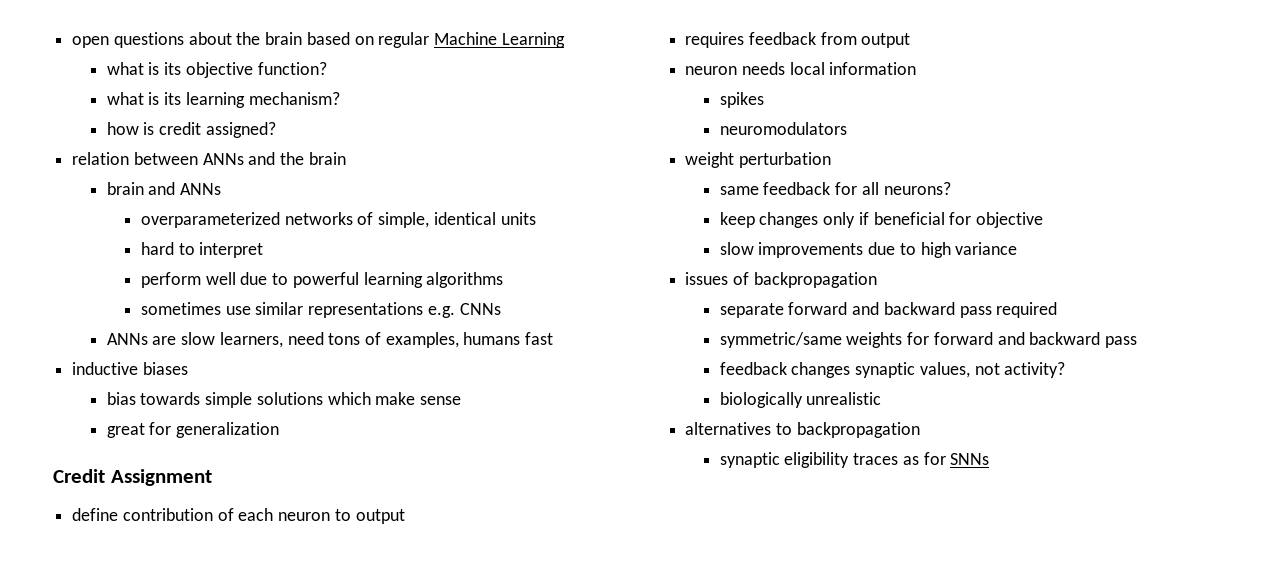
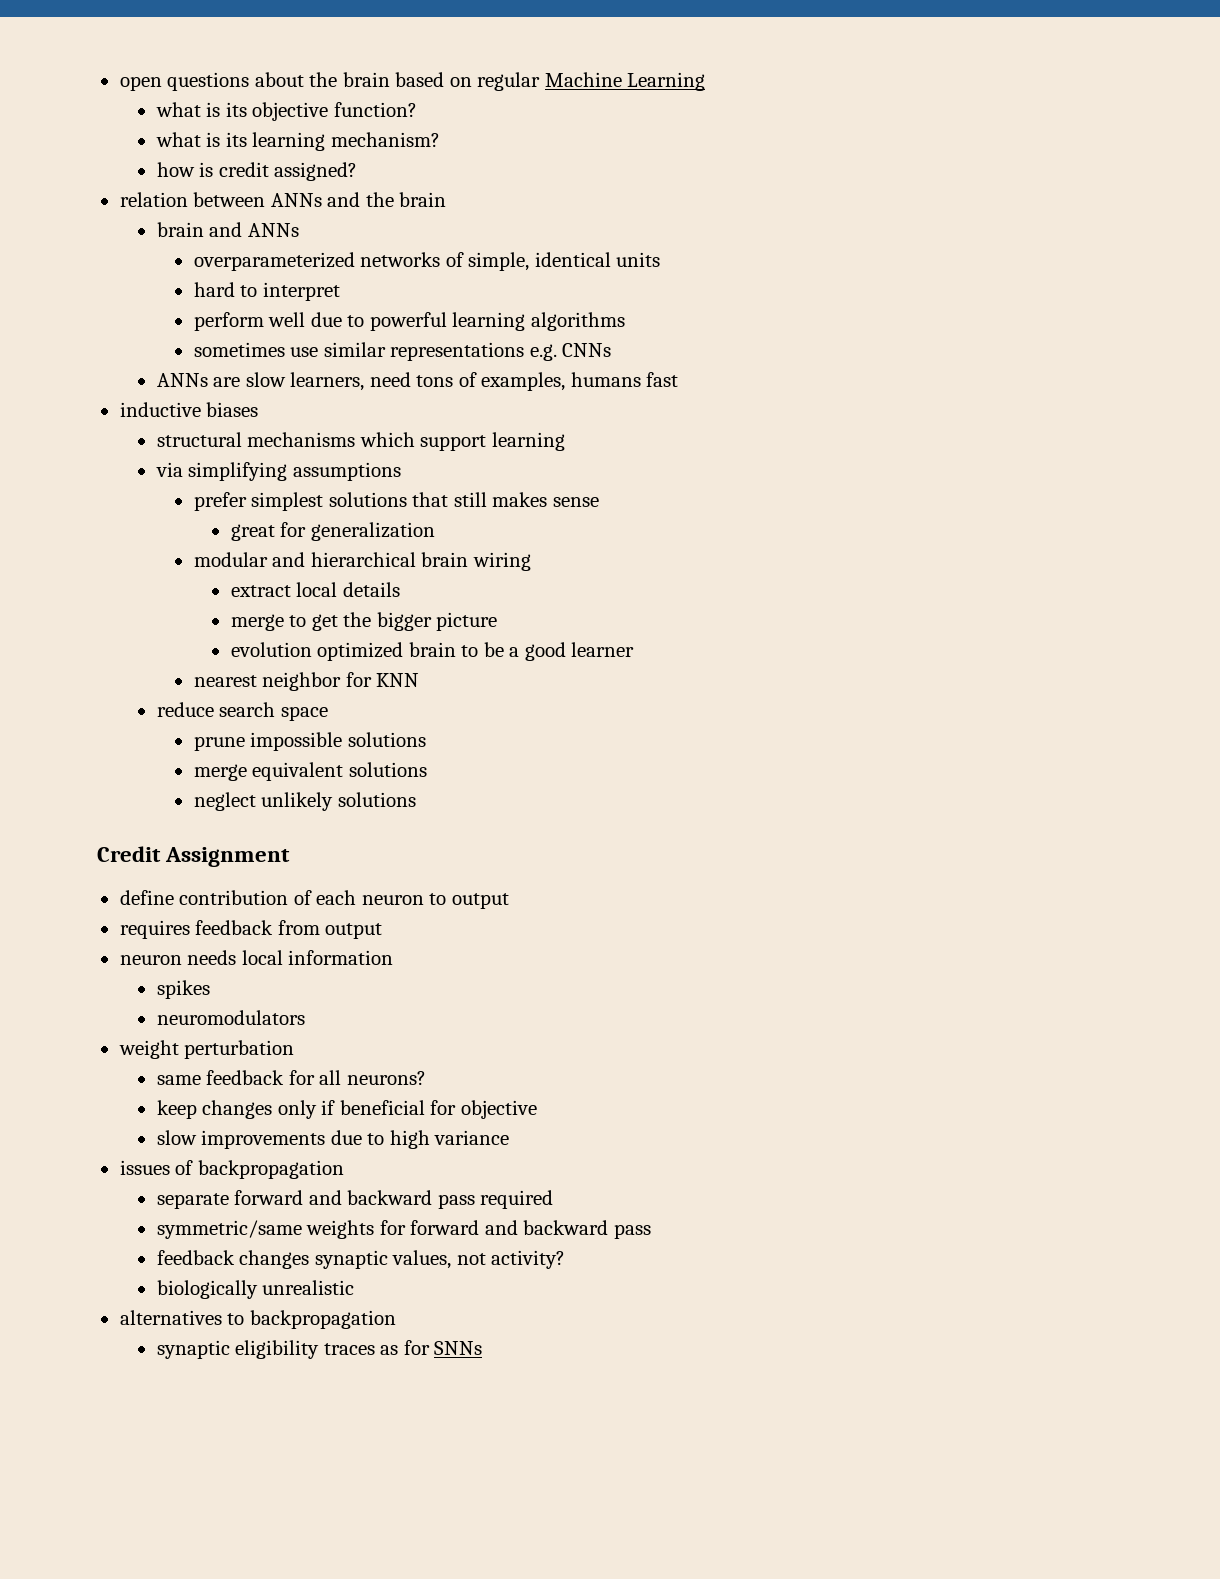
- bias towards simple solutions which make sense
+ structural mechanisms which support learning
+ via simplifying assumptions
+ prefer simplest solutions that still makes sense
  great for generalization
+ modular and hierarchical brain wiring
+ extract local details
+ merge to get the bigger picture
+ evolution optimized brain to be a good learner
+ nearest neighbor for KNN
+ reduce search space
+ prune impossible solutions
+ merge equivalent solutions
+ neglect unlikely solutions

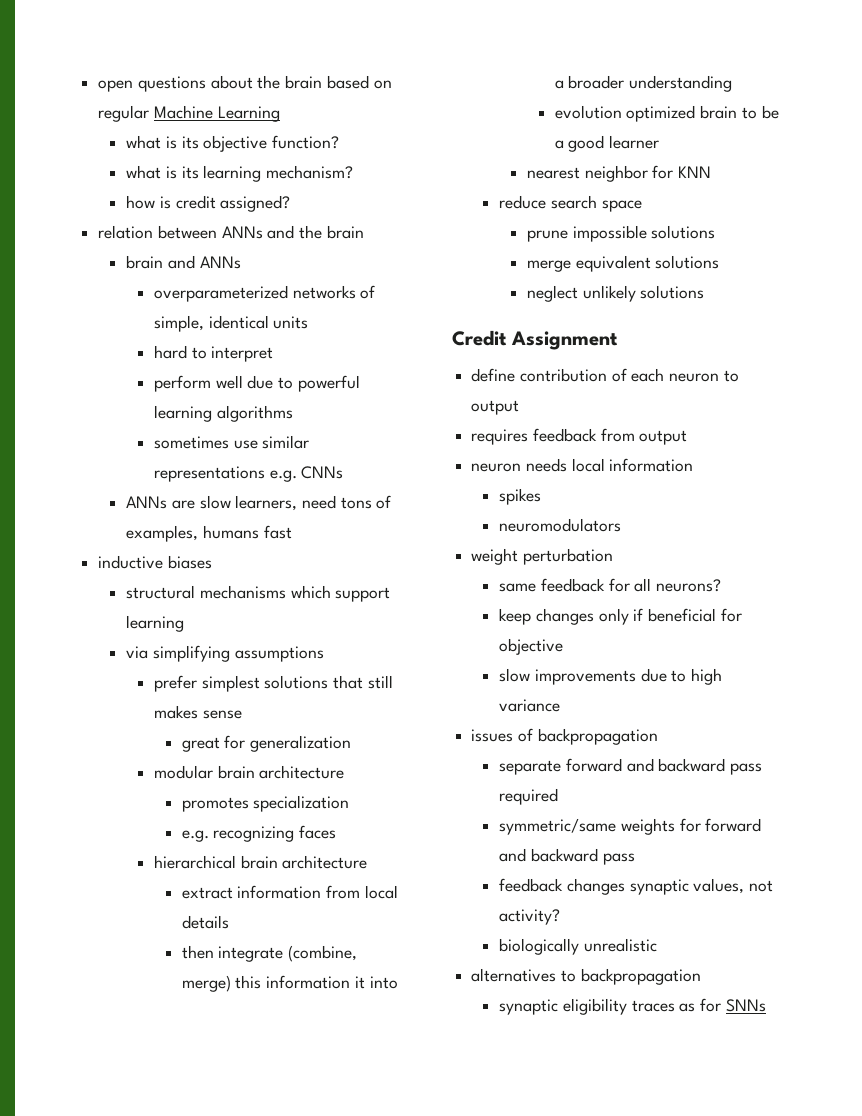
- modular and hierarchical brain wiring
+ modular brain architecture
+ promotes specialization
+ e.g. recognizing faces
+ hierarchical brain architecture
- extract local details
+ extract information from local details
- merge to get the bigger picture
+ then integrate (combine, merge) this information it into a broader understanding

